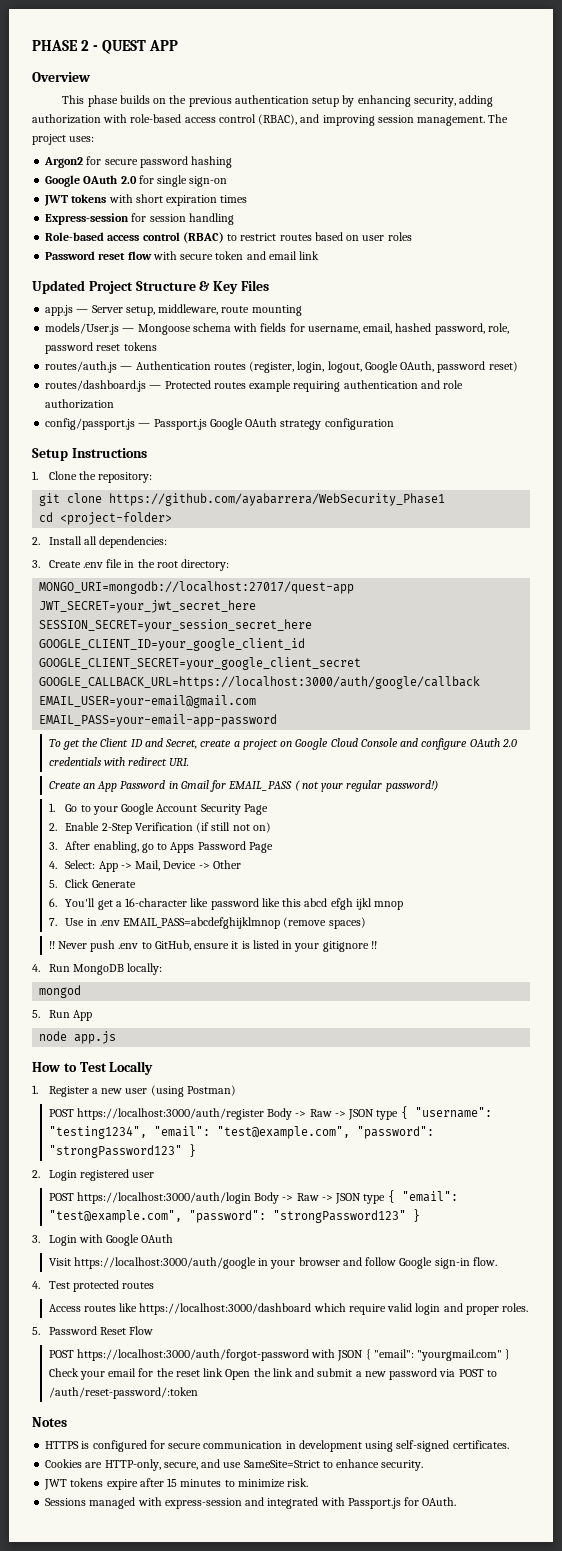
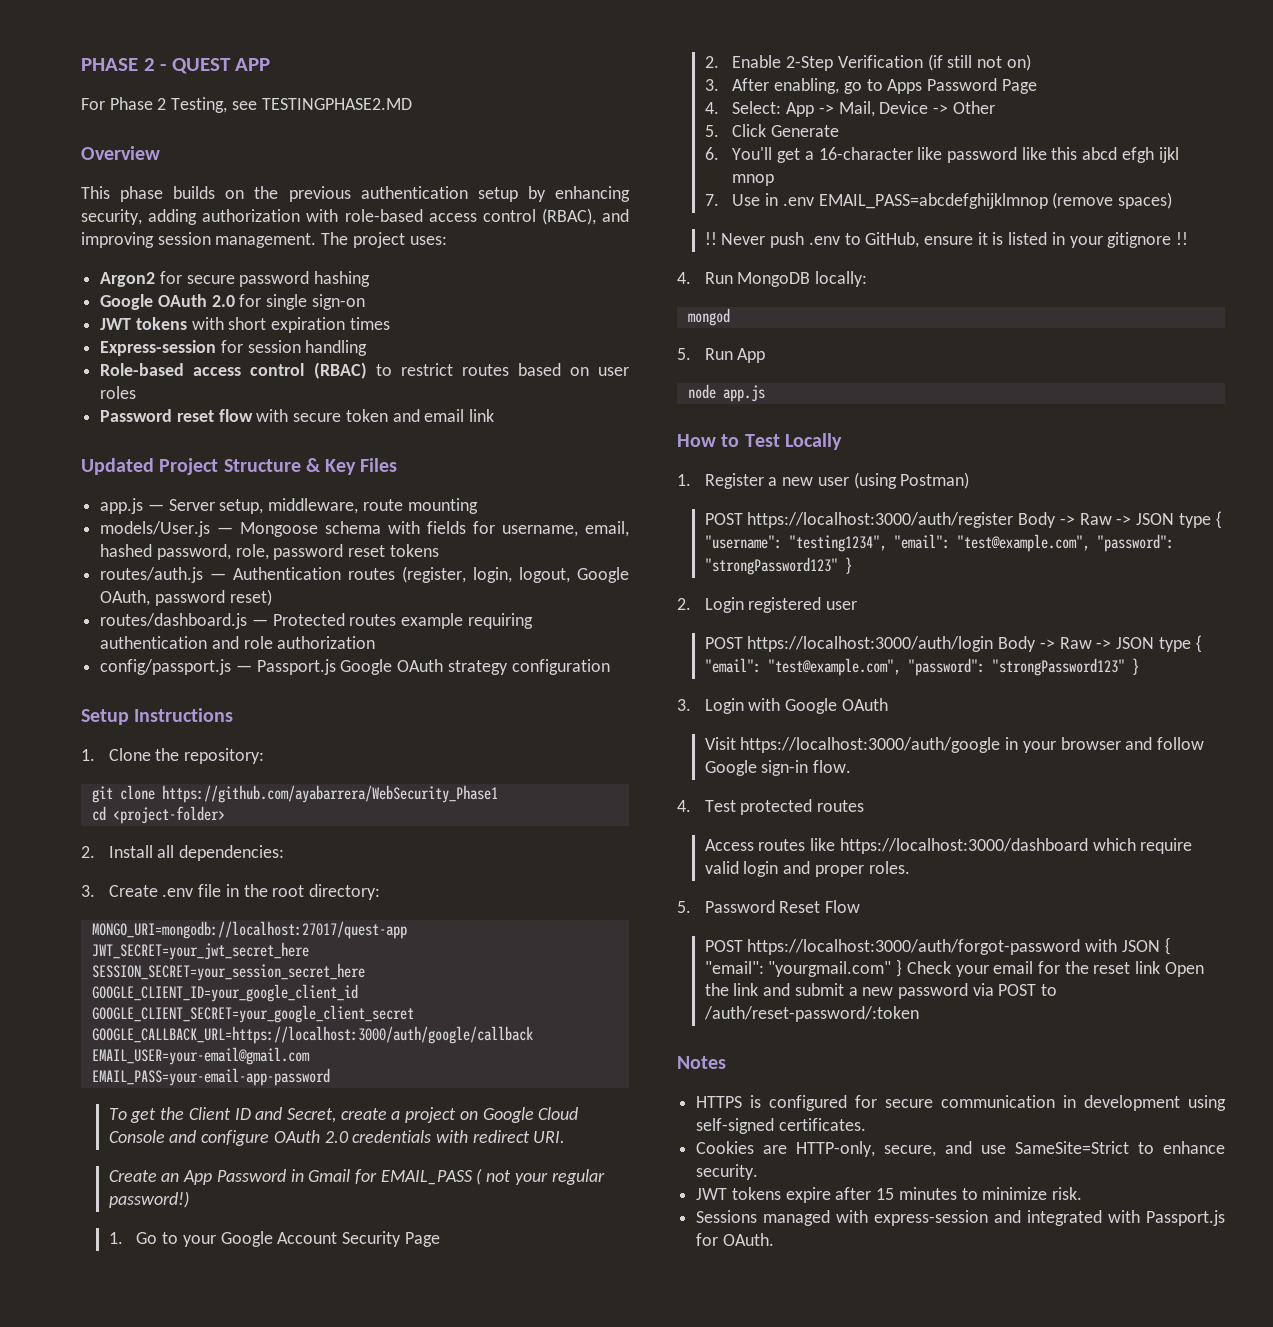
+ For Phase 2 Testing, see TESTINGPHASE2.MD

